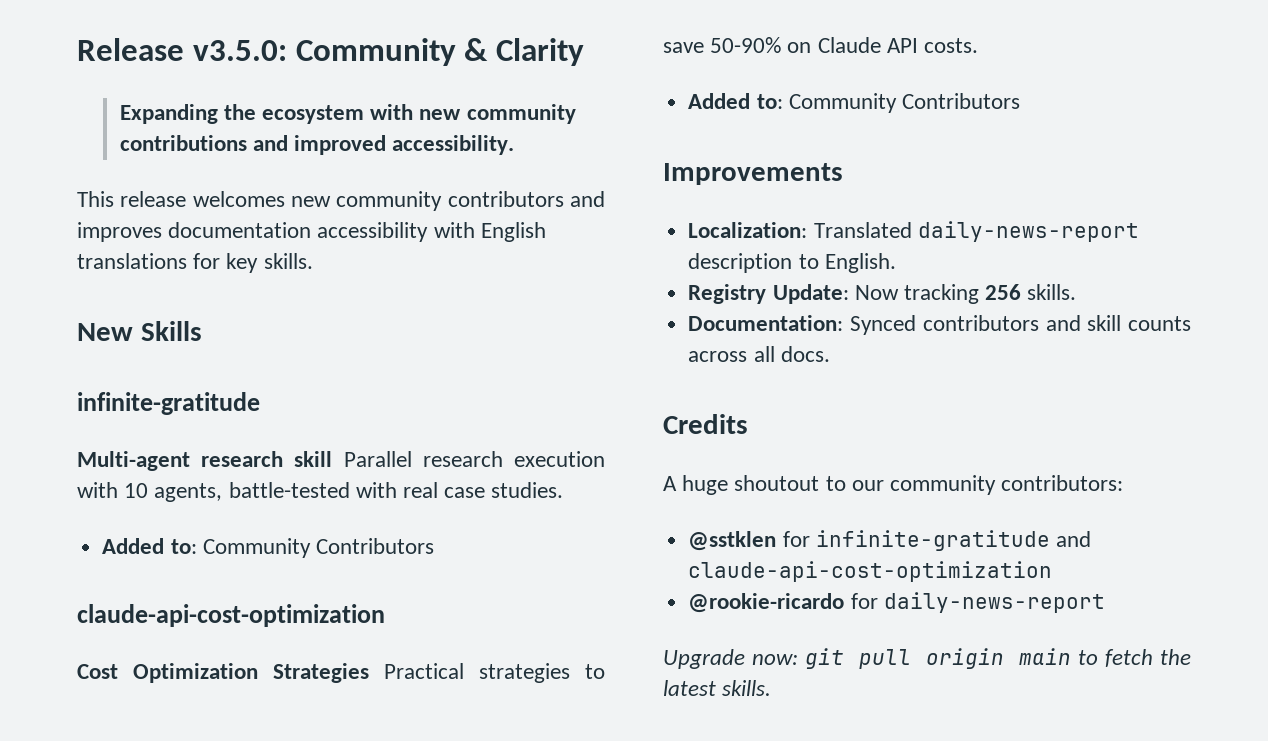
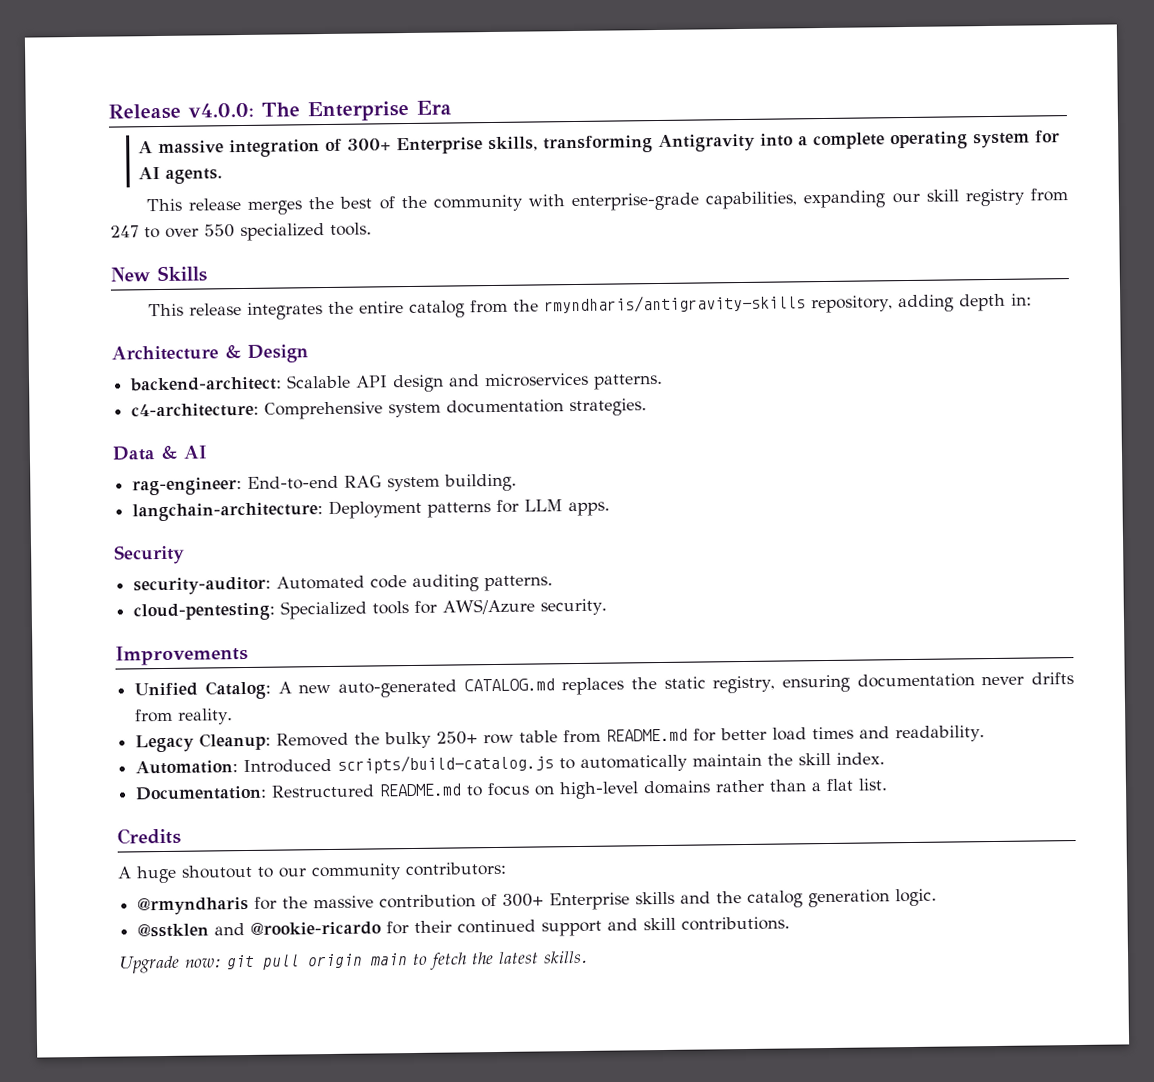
- Release v3.5.0: Community & Clarity
- Expanding the ecosystem with new community contributions and improved accessibility.
- This release welcomes new community contributors and improves documentation accessibility with English translations for key skills.
+ Release v4.0.0: The Enterprise Era
+ A massive integration of 300+ Enterprise skills, transforming Antigravity into a complete operating system for AI agents.
+ This release merges the best of the community with enterprise-grade capabilities, expanding our skill registry from 247 to over 550 specialized tools.
  New Skills
- infinite-gratitude
- Multi-agent research skill Parallel research execution with 10 agents, battle-tested with real case studies.
- Added to: Community Contributors
- claude-api-cost-optimization
- Cost Optimization Strategies Practical strategies to save 50-90% on Claude API costs.
- Added to: Community Contributors
+ This release integrates the entire catalog from the rmyndharis/antigravity-skills repository, adding depth in:
+ Architecture & Design
+ backend-architect: Scalable API design and microservices patterns.
+ c4-architecture: Comprehensive system documentation strategies.
+ Data & AI
+ rag-engineer: End-to-end RAG system building.
+ langchain-architecture: Deployment patterns for LLM apps.
+ Security
+ security-auditor: Automated code auditing patterns.
+ cloud-pentesting: Specialized tools for AWS/Azure security.
  Improvements
- Localization: Translated daily-news-report description to English.
- Registry Update: Now tracking 256 skills.
- Documentation: Synced contributors and skill counts across all docs.
+ Unified Catalog: A new auto-generated CATALOG.md replaces the static registry, ensuring documentation never drifts from reality.
+ Legacy Cleanup: Removed the bulky 250+ row table from README.md for better load times and readability.
+ Automation: Introduced scripts/build-catalog.js to automatically maintain the skill index.
+ Documentation: Restructured README.md to focus on high-level domains rather than a flat list.
- @sstklen for infinite-gratitude and claude-api-cost-optimization
- @rookie-ricardo for daily-news-report
+ @rmyndharis for the massive contribution of 300+ Enterprise skills and the catalog generation logic.
+ @sstklen and @rookie-ricardo for their continued support and skill contributions.

